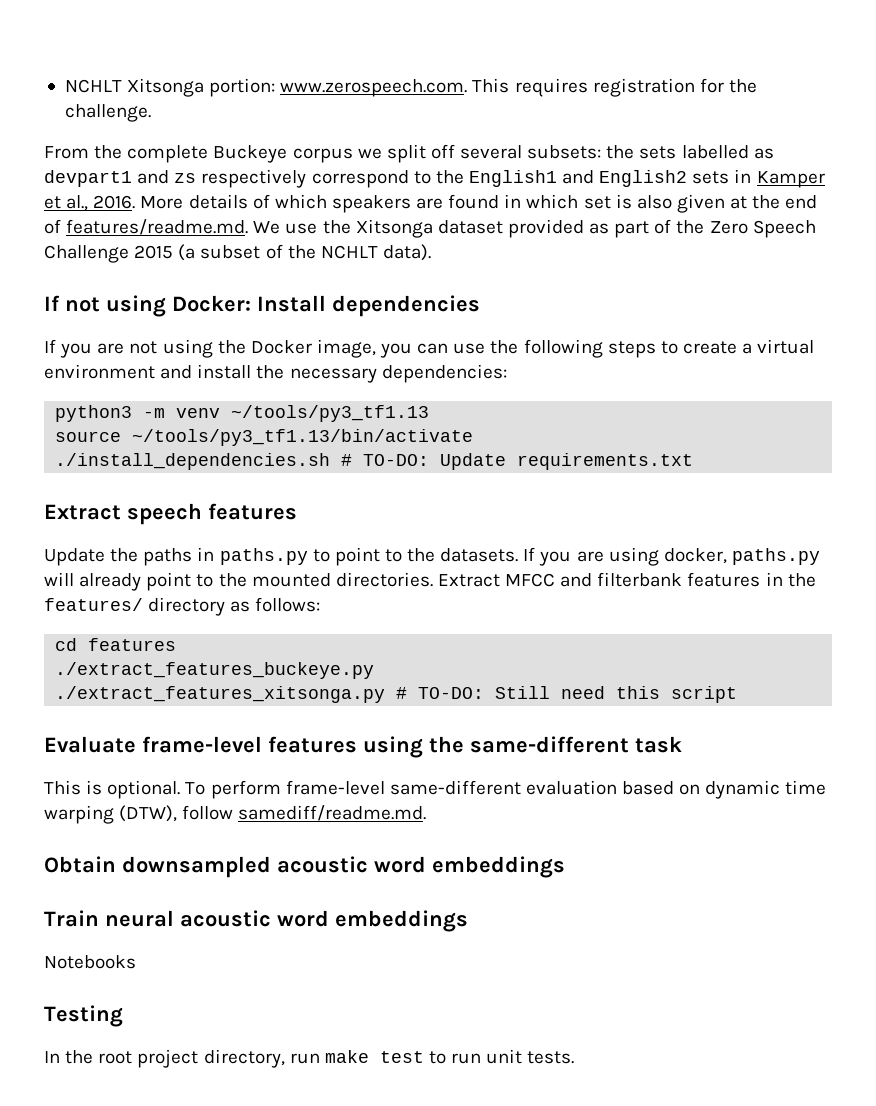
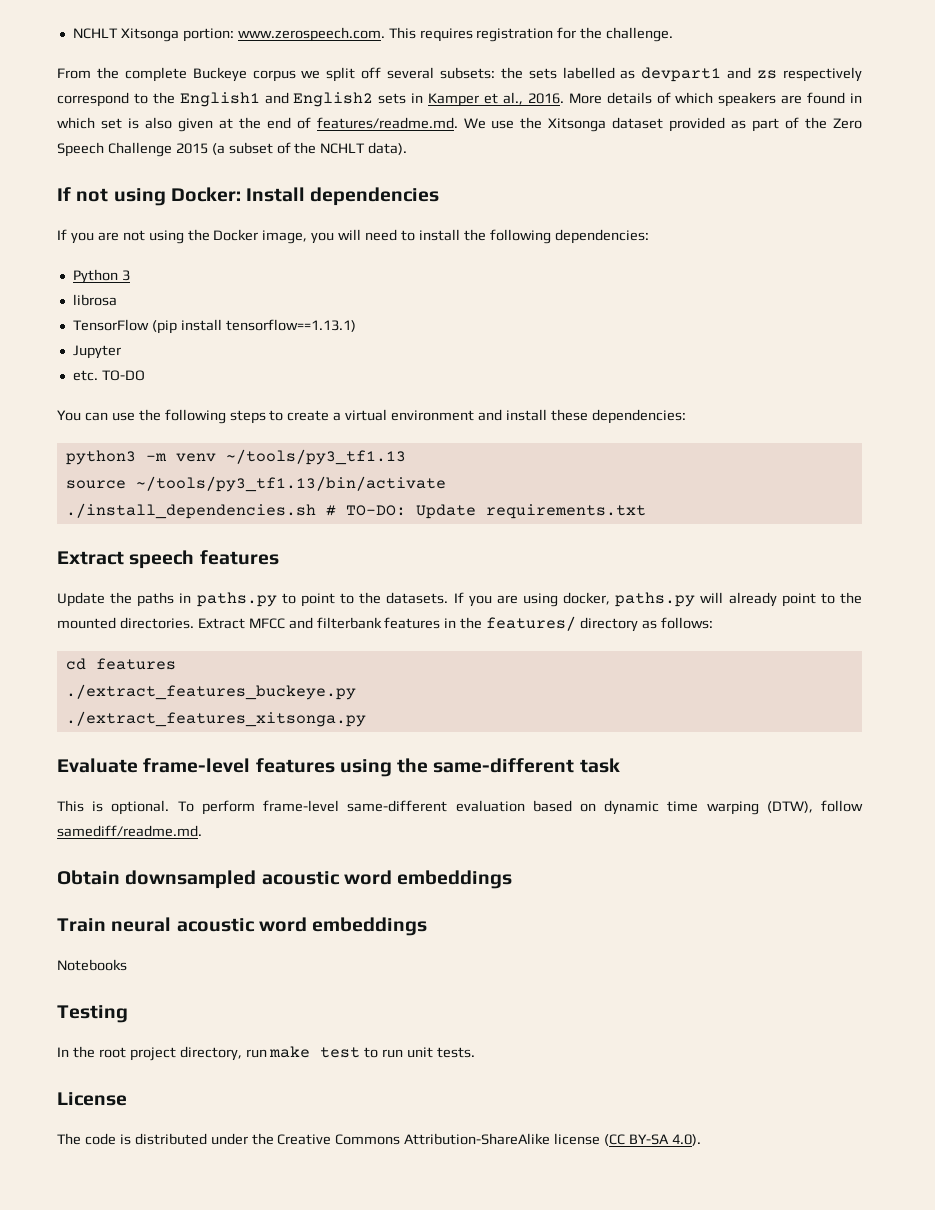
- If you are not using the Docker image, you can use the following steps to create a virtual environment and install the necessary dependencies:
+ If you are not using the Docker image, you will need to install the following dependencies:
+ Python 3
+ librosa
+ TensorFlow (pip install tensorflow==1.13.1)
+ Jupyter
+ etc. TO-DO
+ You can use the following steps to create a virtual environment and install these dependencies:
- ./extract_features_xitsonga.py # TO-DO: Still need this script
+ ./extract_features_xitsonga.py
+ License
+ The code is distributed under the Creative Commons Attribution-ShareAlike license (CC BY-SA 4.0).

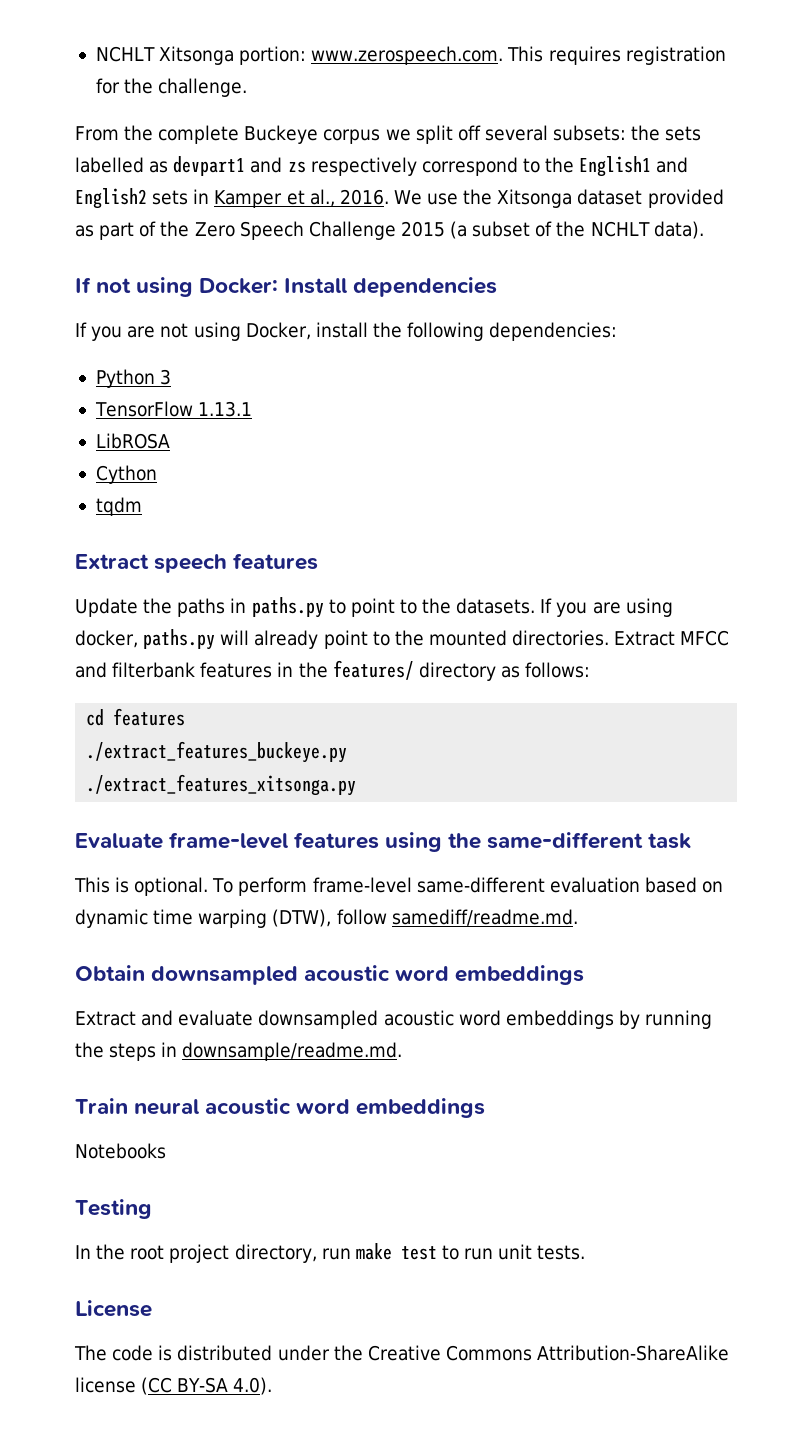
- More details of which speakers are found in which set is also given at the end of features/readme.md. We use the Xitsonga dataset provided as part of the Zero Speech Challenge 2015 (a subset of the NCHLT data).
+ We use the Xitsonga dataset provided as part of the Zero Speech Challenge 2015 (a subset of the NCHLT data).
- If you are not using the Docker image, you will need to install the following dependencies:
+ If you are not using Docker, install the following dependencies:
- librosa
- TensorFlow (pip install tensorflow==1.13.1)
- Jupyter
- etc. TO-DO
- You can use the following steps to create a virtual environment and install these dependencies:
- python3 -m venv ~/tools/py3_tf1.13
- source ~/tools/py3_tf1.13/bin/activate
- ./install_dependencies.sh # TO-DO: Update requirements.txt
+ TensorFlow 1.13.1
+ LibROSA
+ Cython
+ tqdm
+ Extract and evaluate downsampled acoustic word embeddings by running the steps in downsample/readme.md.

